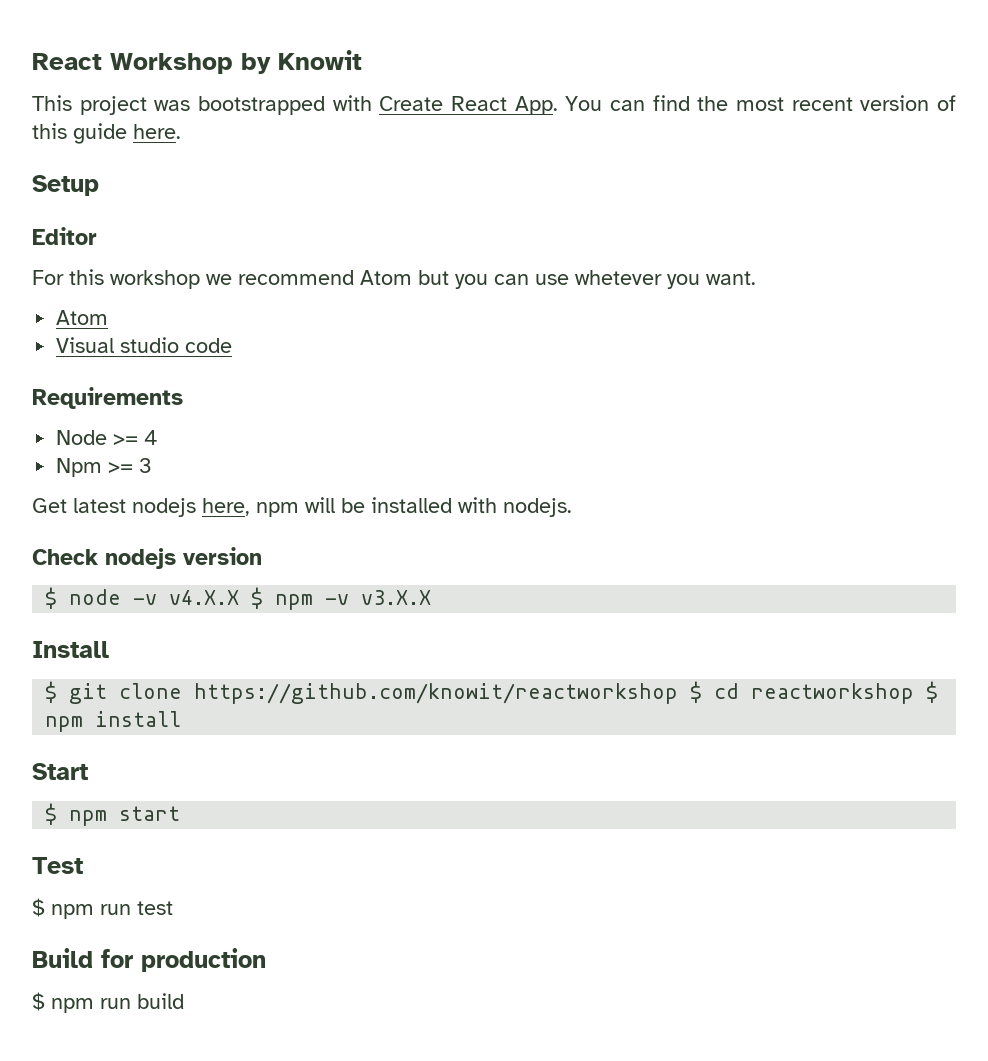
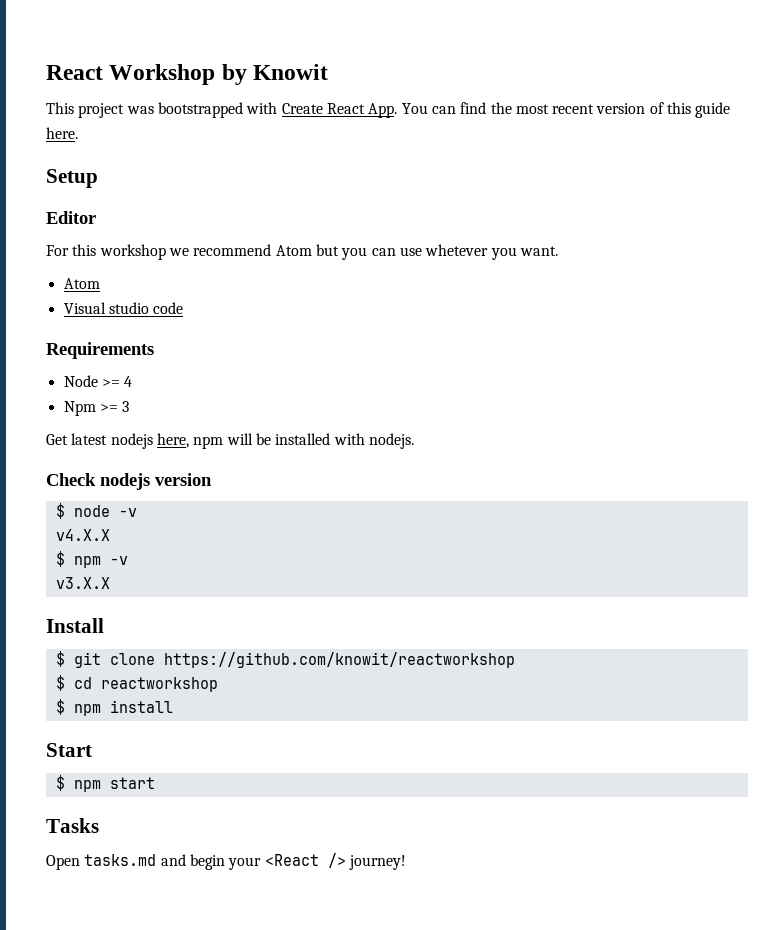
- $ node -v v4.X.X $ npm -v v3.X.X
+ $ node -v
+ v4.X.X
+ $ npm -v
+ v3.X.X
- $ git clone https://github.com/knowit/reactworkshop $ cd reactworkshop $ npm install
+ $ git clone https://github.com/knowit/reactworkshop
+ $ cd reactworkshop
+ $ npm install
- Test
- $ npm run test
- Build for production
- $ npm run build
+ Tasks
+ Open tasks.md and begin your <React /> journey!

